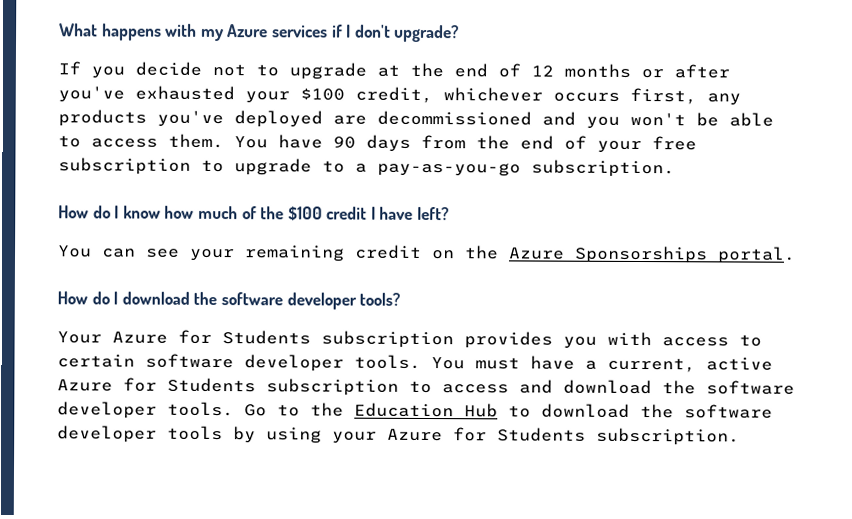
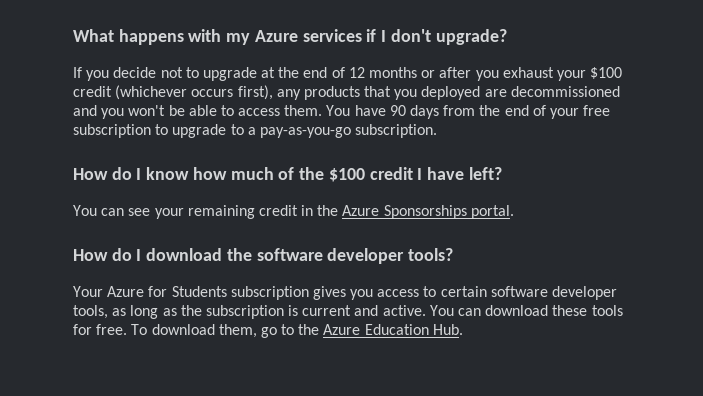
- If you decide not to upgrade at the end of 12 months or after you've exhausted your $100 credit, whichever occurs first, any products you've deployed are decommissioned and you won't be able to access them.
+ If you decide not to upgrade at the end of 12 months or after you exhaust your $100 credit (whichever occurs first), any products that you deployed are decommissioned and you won't be able to access them.
- You can see your remaining credit on the Azure Sponsorships portal.
+ You can see your remaining credit in the Azure Sponsorships portal.
- Your Azure for Students subscription provides you with access to certain software developer tools. You must have a current, active Azure for Students subscription to access and download the software developer tools. Go to the Education Hub to download the software developer tools by using your Azure for Students subscription.
+ Your Azure for Students subscription gives you access to certain software developer tools, as long as the subscription is current and active. You can download these tools for free. To download them, go to the Azure Education Hub.

